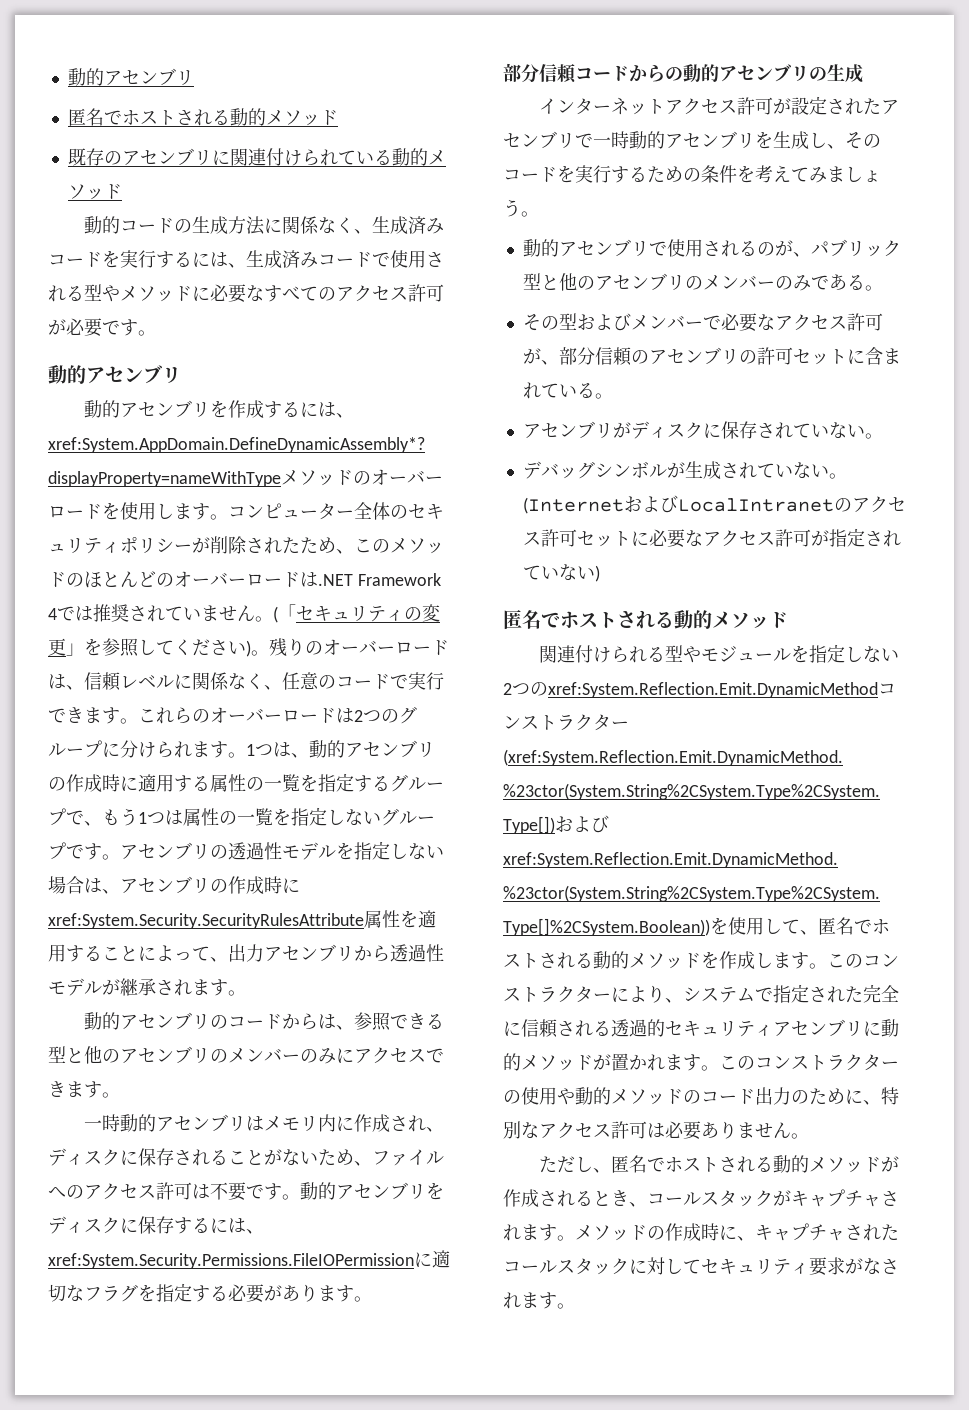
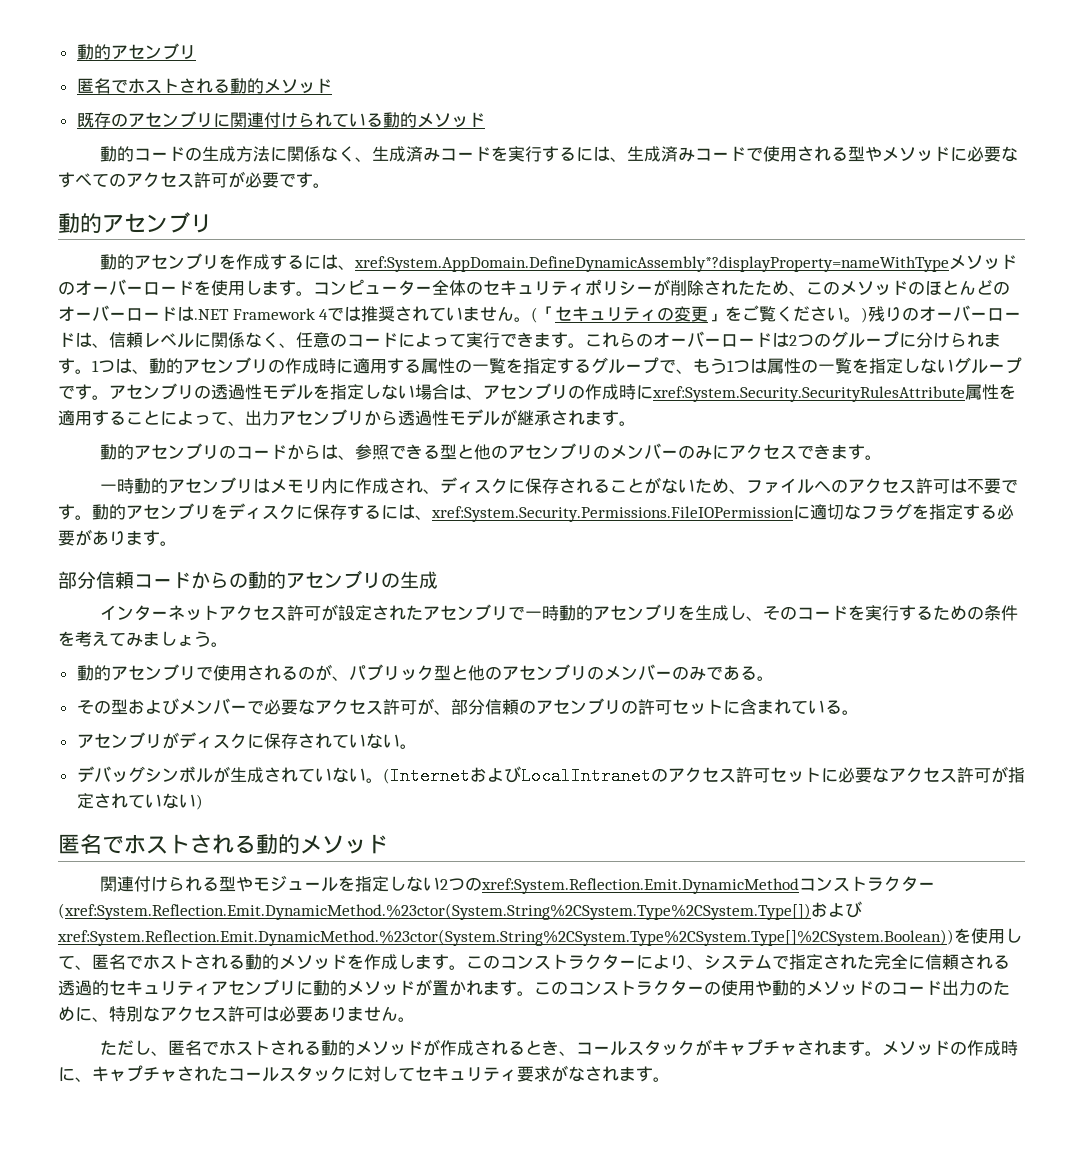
- (「セキュリティの変更」を参照してください)。残りのオーバーロードは、信頼レベルに関係なく、任意のコードで実行できます。
+ (「セキュリティの変更」をご覧ください。)残りのオーバーロードは、信頼レベルに関係なく、任意のコードによって実行できます。

